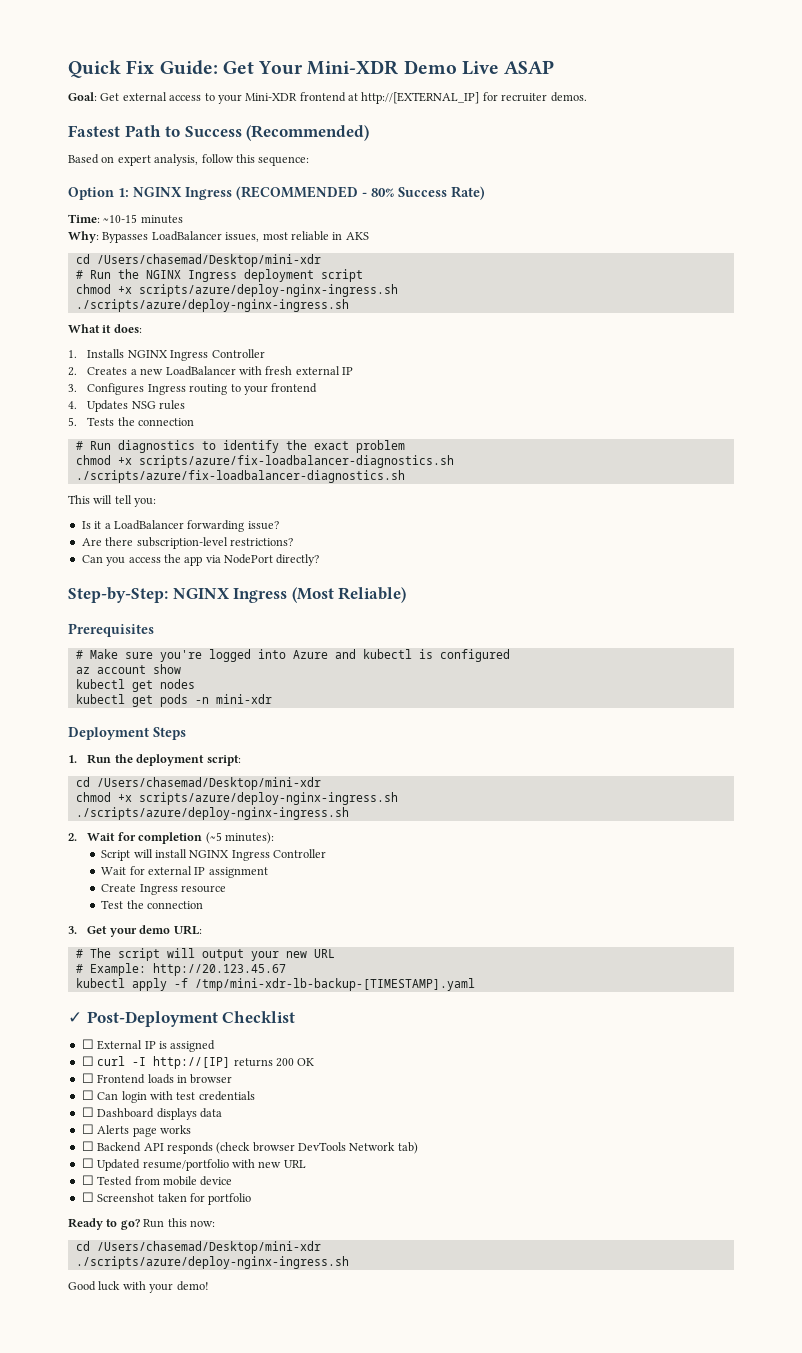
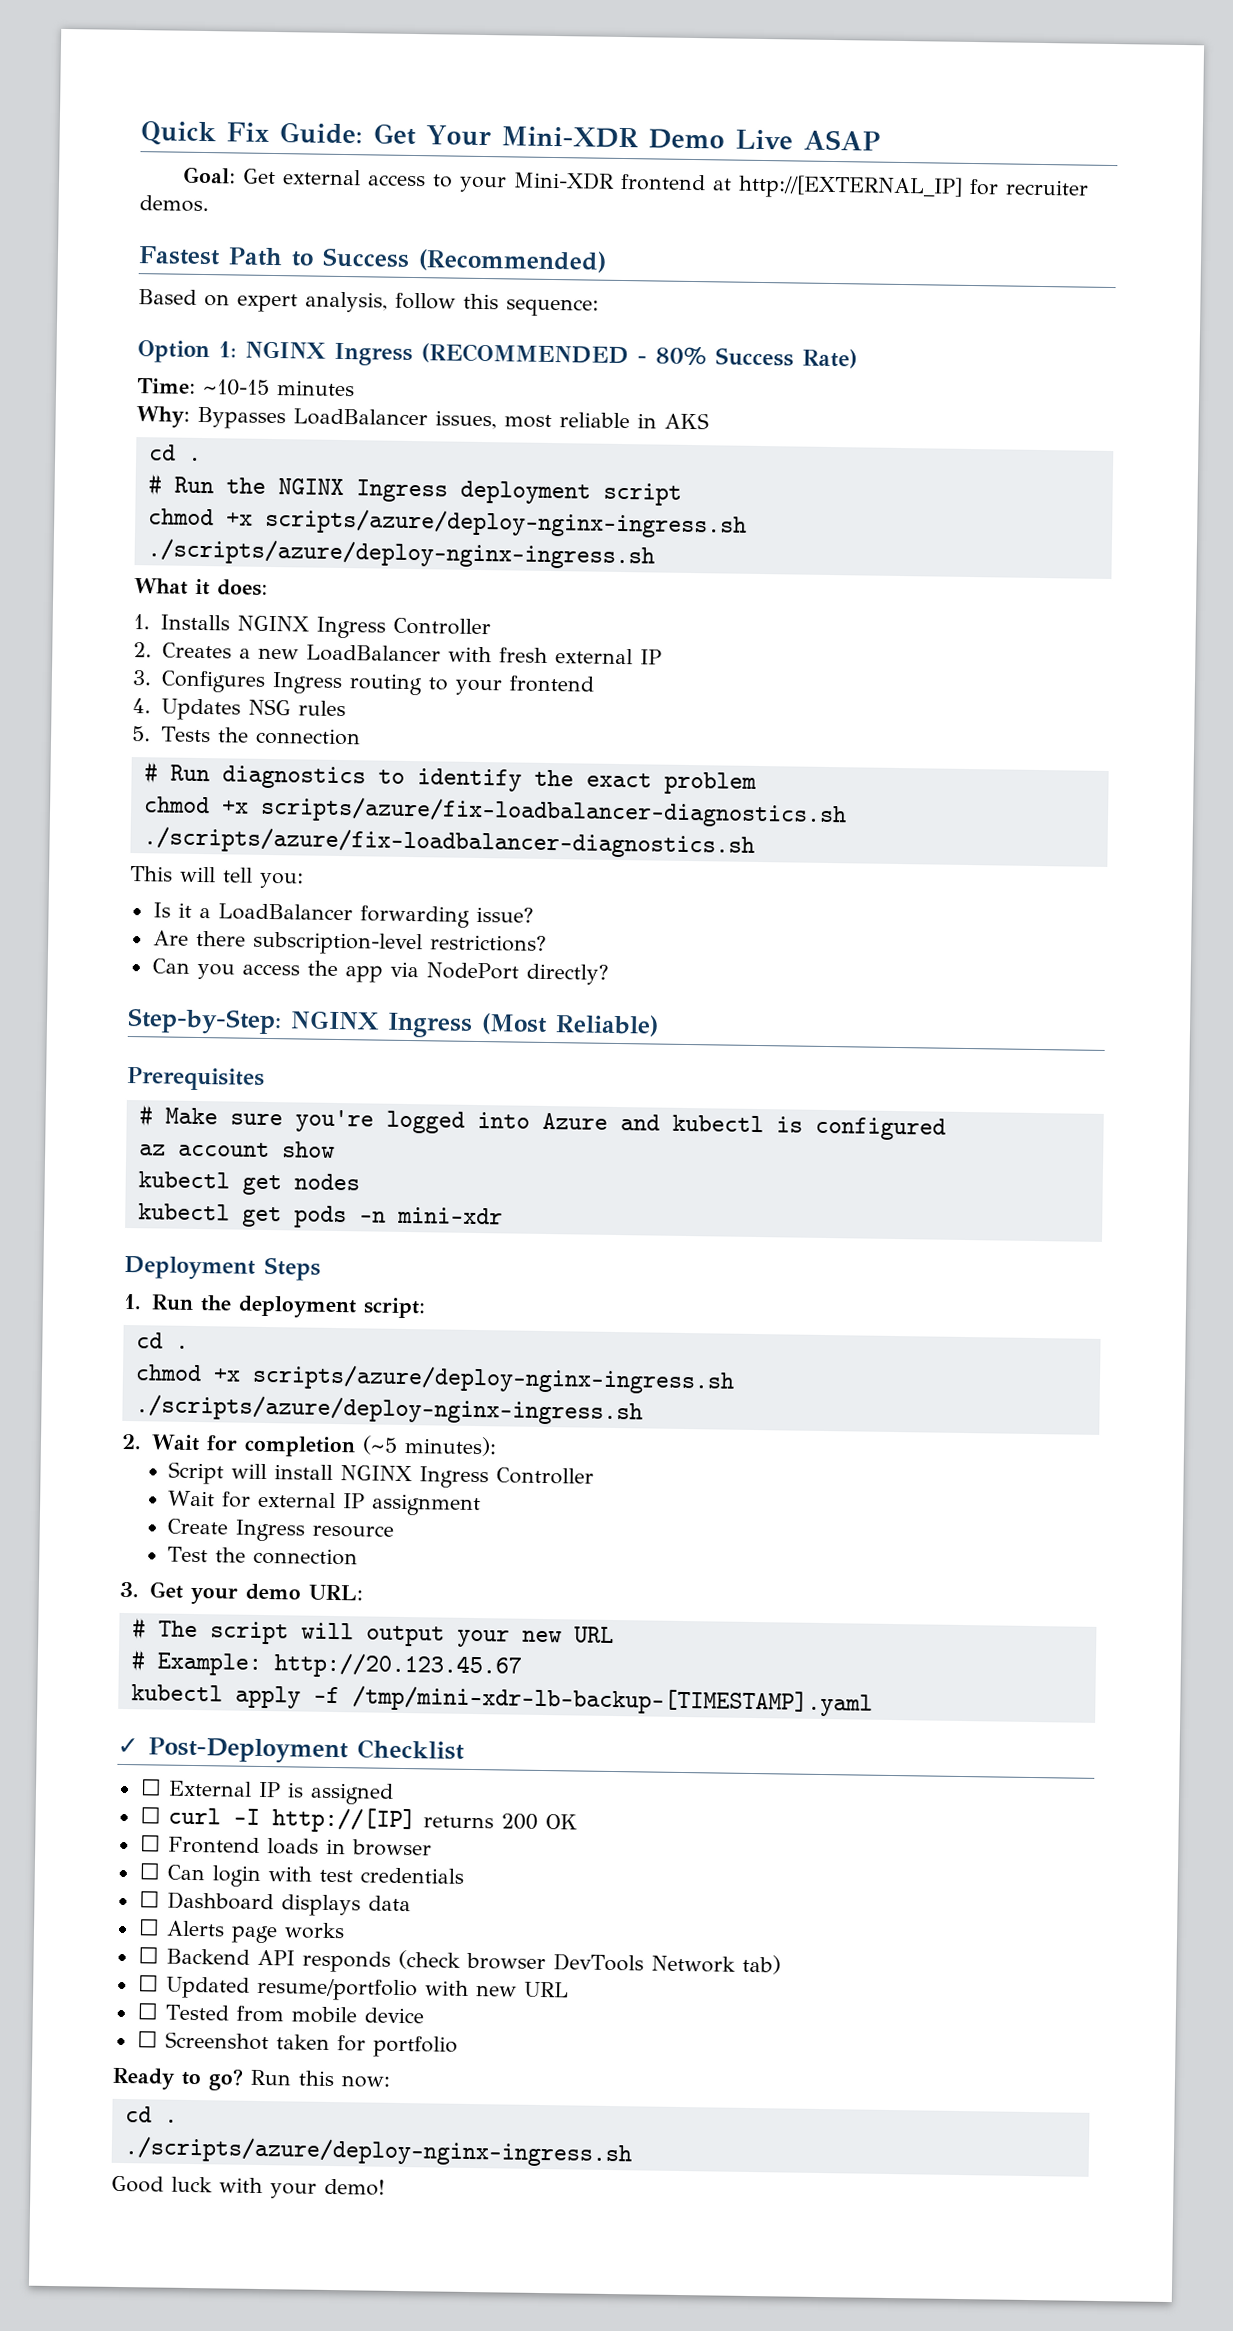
  Why: Bypasses LoadBalancer issues, most reliable in AKS
- cd /Users/chasemad/Desktop/mini-xdr
+ cd .
  1. Run the deployment script:
- cd /Users/chasemad/Desktop/mini-xdr
+ cd .
  Run this now:
- cd /Users/chasemad/Desktop/mini-xdr
+ cd .

